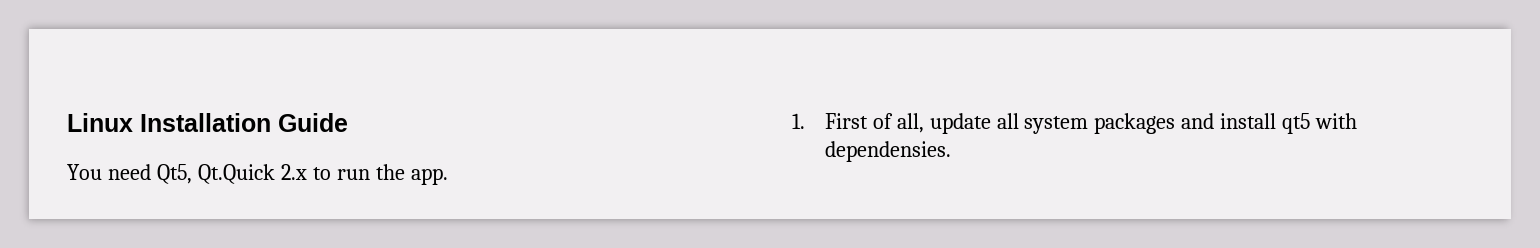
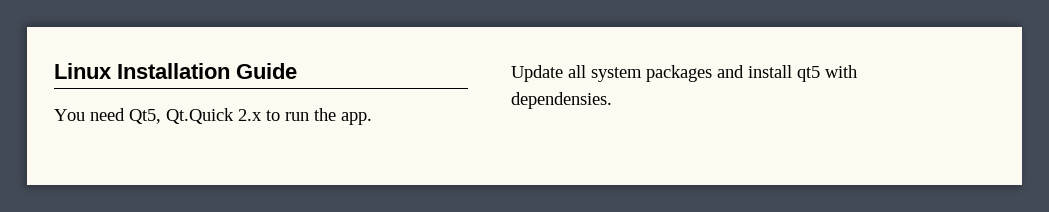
- 1. First of all, update all system packages and install qt5 with dependensies.
+ Update all system packages and install qt5 with dependensies.

